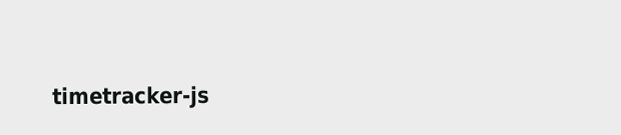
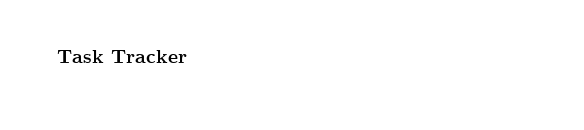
- timetracker-js
+ Task Tracker

